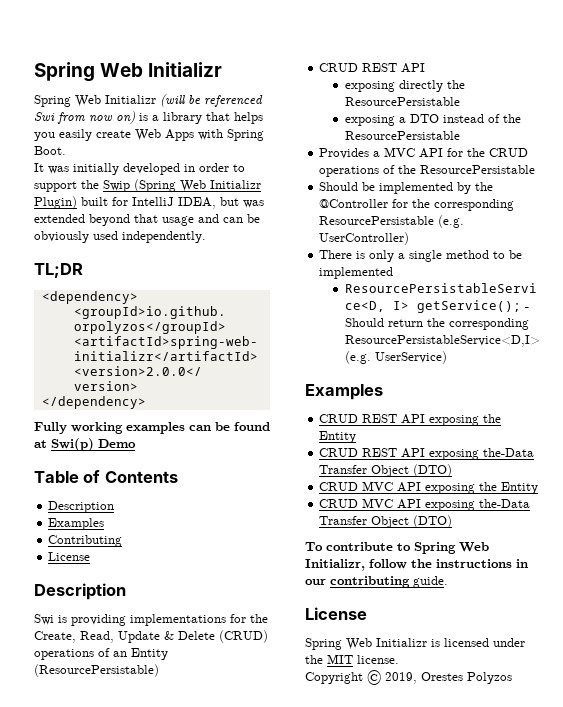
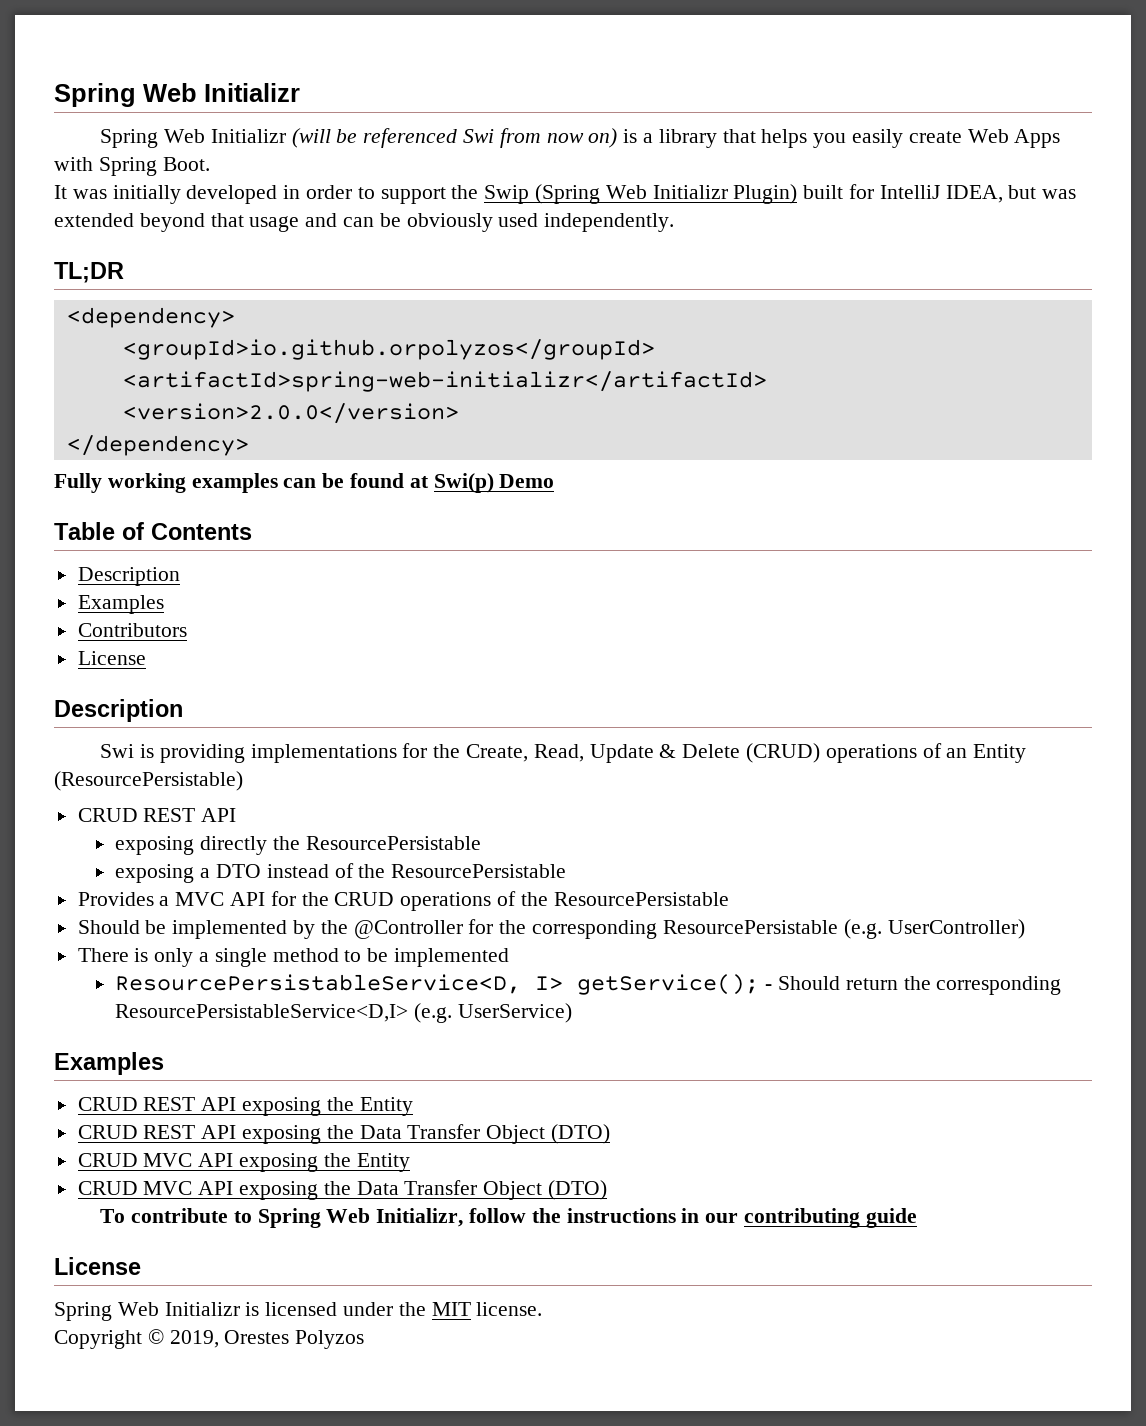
- Contributing
+ Contributors
- CRUD REST API exposing the-Data Transfer Object (DTO)
+ CRUD REST API exposing the Data Transfer Object (DTO)
- CRUD MVC API exposing the-Data Transfer Object (DTO)
+ CRUD MVC API exposing the Data Transfer Object (DTO)
- To contribute to Spring Web Initializr, follow the instructions in our contributing guide.
+ To contribute to Spring Web Initializr, follow the instructions in our contributing guide

